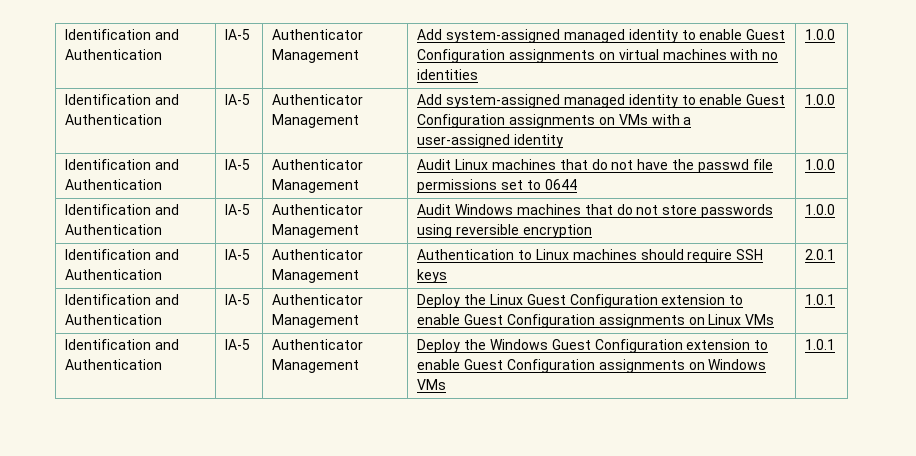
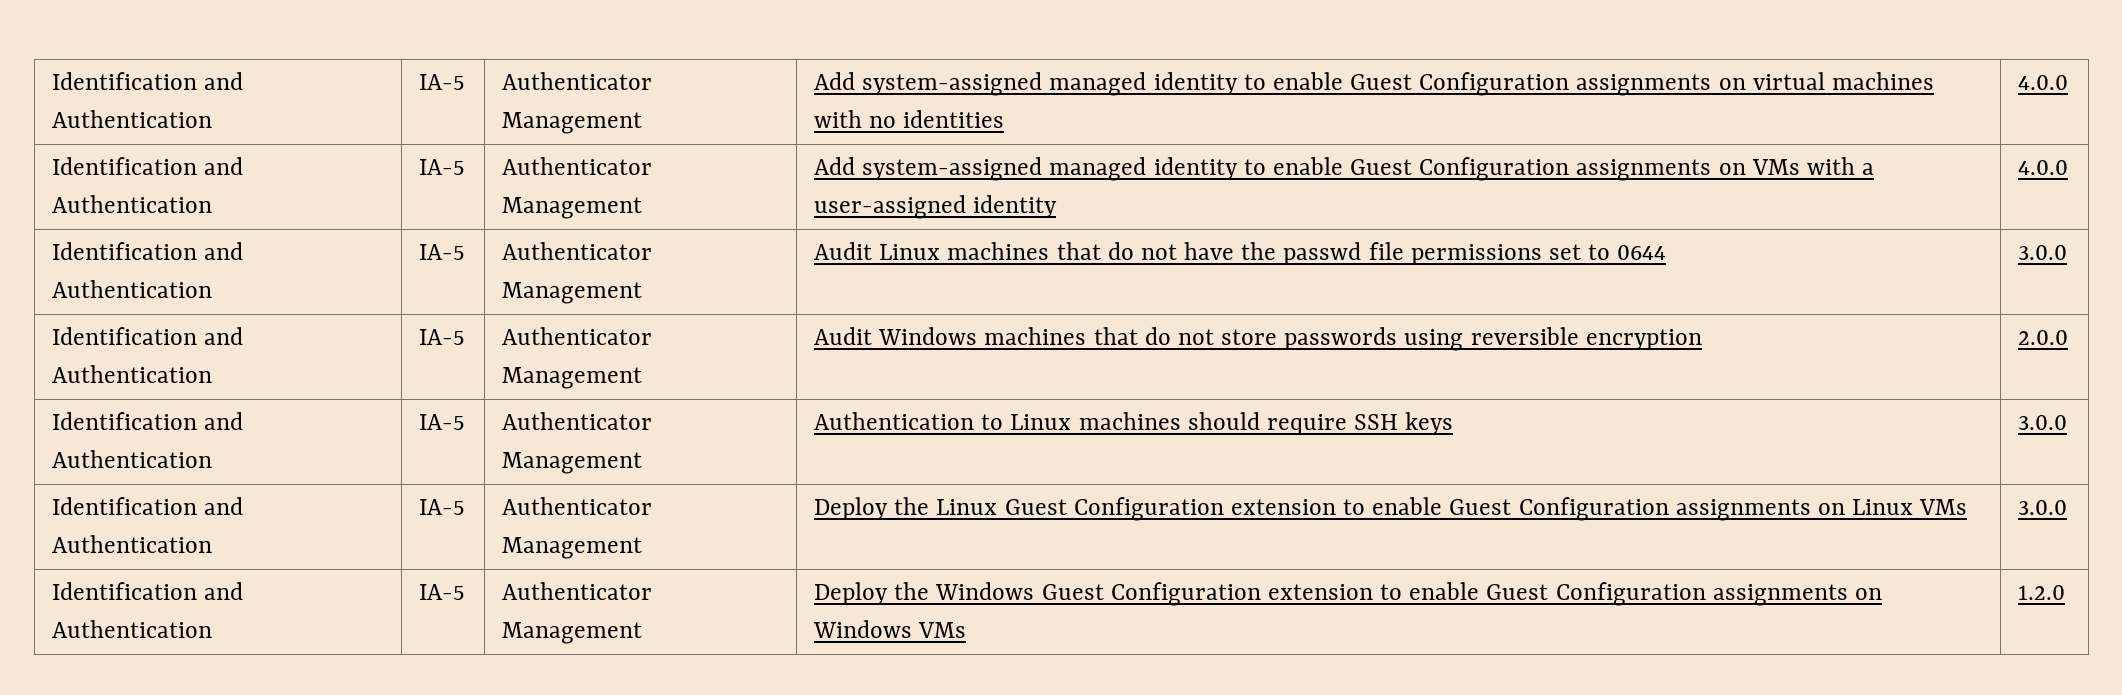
- Identification and Authentication | IA-5 | Authenticator Management | Add system-assigned managed identity to enable Guest Configuration assignments on virtual machines with no identities | 1.0.0
+ Identification and Authentication | IA-5 | Authenticator Management | Add system-assigned managed identity to enable Guest Configuration assignments on virtual machines with no identities | 4.0.0
- Identification and Authentication | IA-5 | Authenticator Management | Add system-assigned managed identity to enable Guest Configuration assignments on VMs with a user-assigned identity | 1.0.0
+ Identification and Authentication | IA-5 | Authenticator Management | Add system-assigned managed identity to enable Guest Configuration assignments on VMs with a user-assigned identity | 4.0.0
- Identification and Authentication | IA-5 | Authenticator Management | Audit Linux machines that do not have the passwd file permissions set to 0644 | 1.0.0
+ Identification and Authentication | IA-5 | Authenticator Management | Audit Linux machines that do not have the passwd file permissions set to 0644 | 3.0.0
- Identification and Authentication | IA-5 | Authenticator Management | Audit Windows machines that do not store passwords using reversible encryption | 1.0.0
+ Identification and Authentication | IA-5 | Authenticator Management | Audit Windows machines that do not store passwords using reversible encryption | 2.0.0
- Identification and Authentication | IA-5 | Authenticator Management | Authentication to Linux machines should require SSH keys | 2.0.1
+ Identification and Authentication | IA-5 | Authenticator Management | Authentication to Linux machines should require SSH keys | 3.0.0
- Identification and Authentication | IA-5 | Authenticator Management | Deploy the Linux Guest Configuration extension to enable Guest Configuration assignments on Linux VMs | 1.0.1
+ Identification and Authentication | IA-5 | Authenticator Management | Deploy the Linux Guest Configuration extension to enable Guest Configuration assignments on Linux VMs | 3.0.0
- Identification and Authentication | IA-5 | Authenticator Management | Deploy the Windows Guest Configuration extension to enable Guest Configuration assignments on Windows VMs | 1.0.1
+ Identification and Authentication | IA-5 | Authenticator Management | Deploy the Windows Guest Configuration extension to enable Guest Configuration assignments on Windows VMs | 1.2.0

